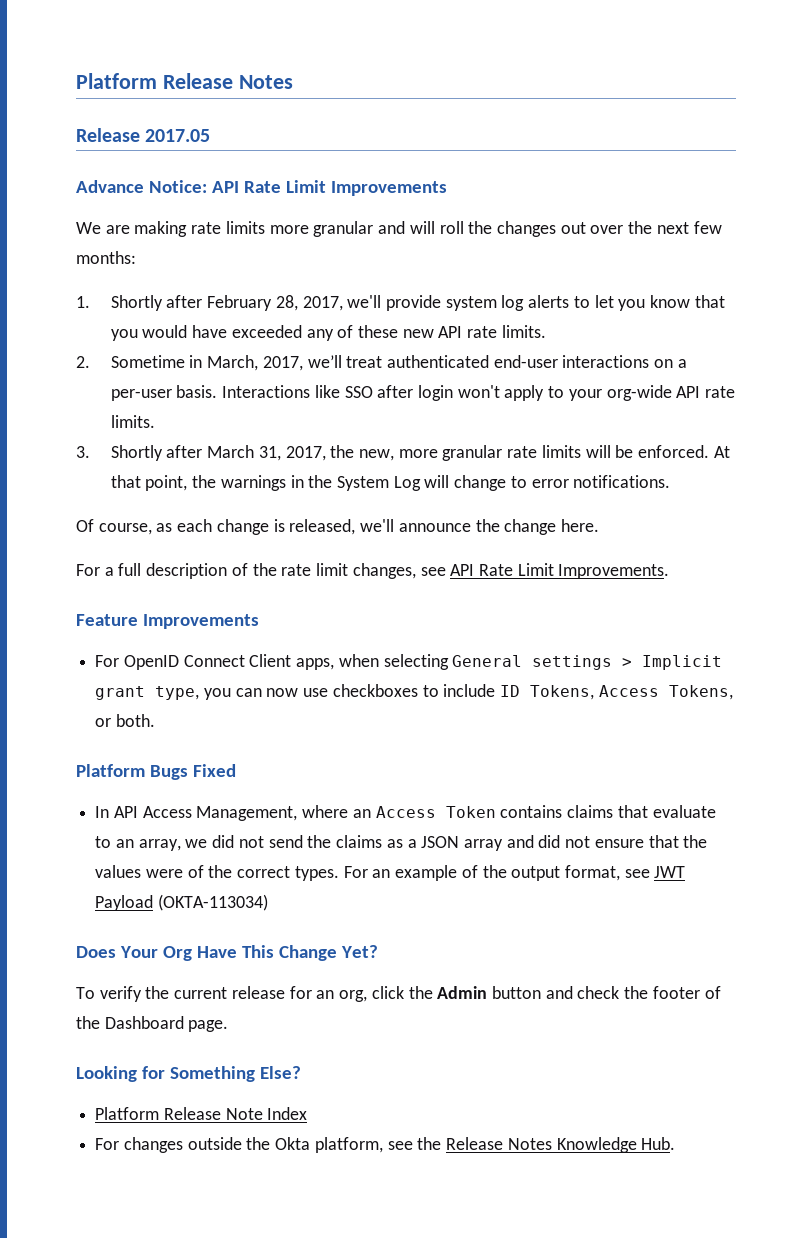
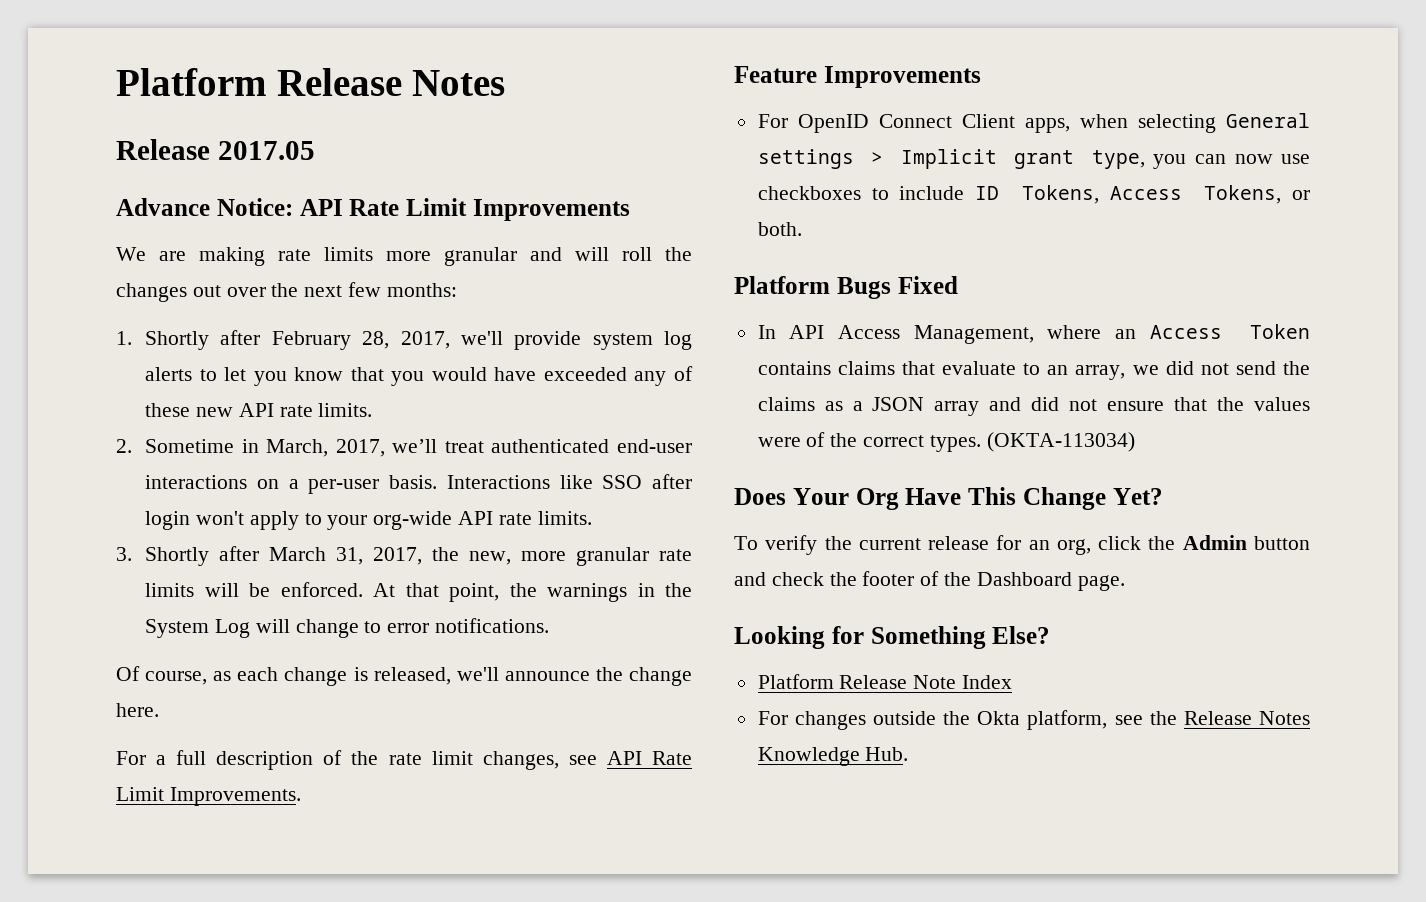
- For an example of the output format, see JWT Payload (OKTA-113034)
+ (OKTA-113034)

